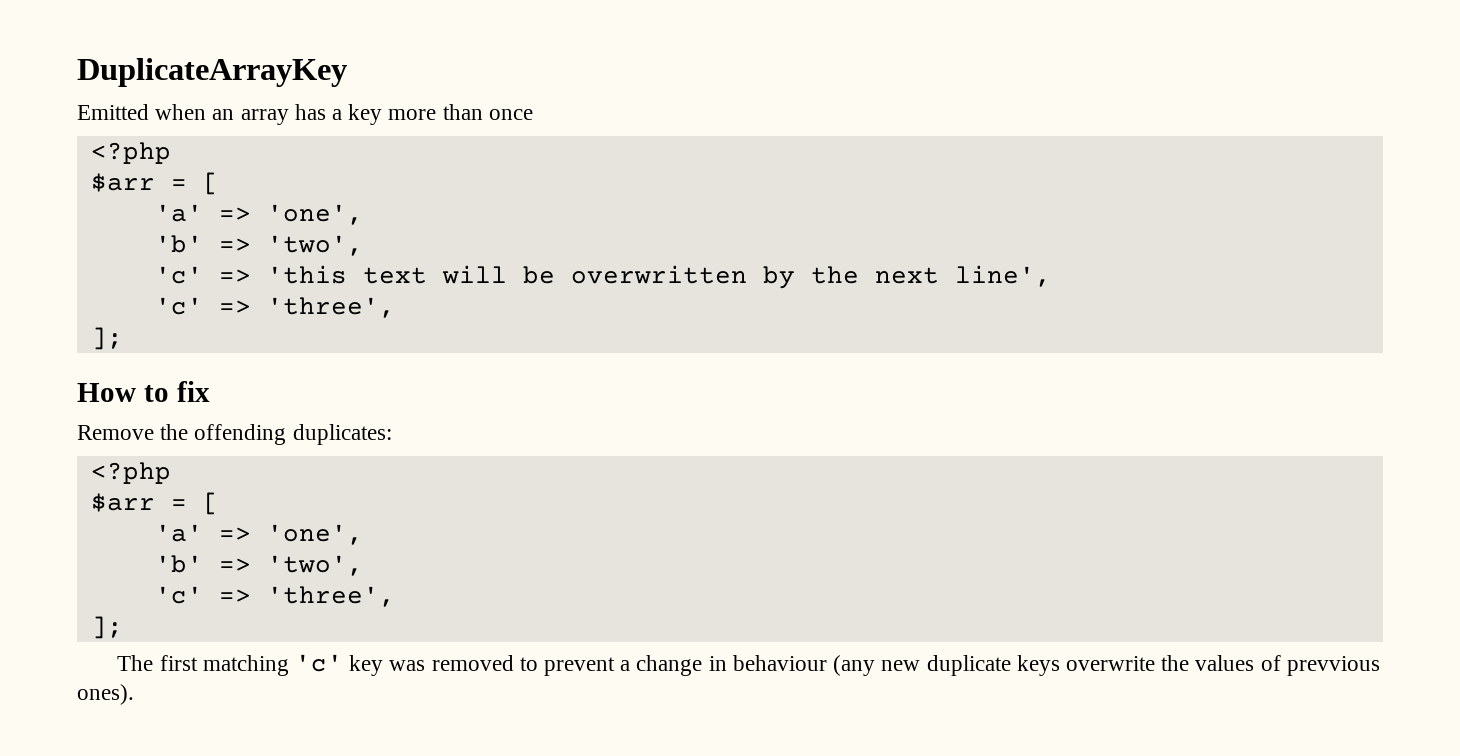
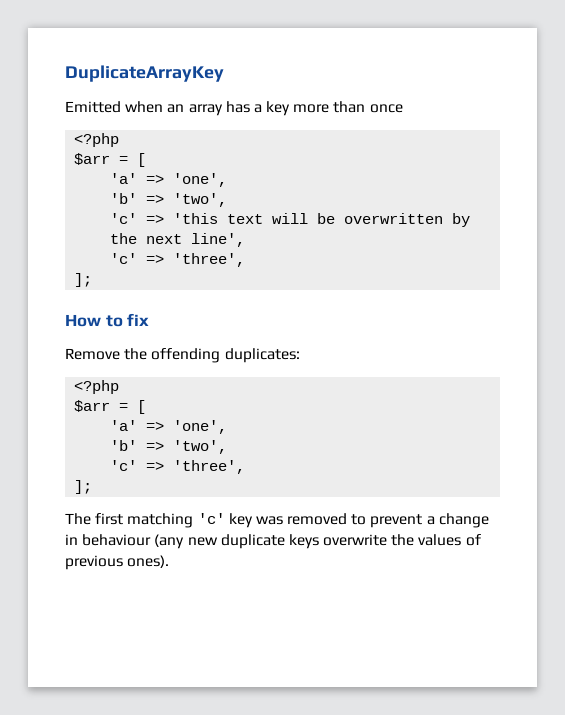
- The first matching 'c' key was removed to prevent a change in behaviour (any new duplicate keys overwrite the values of prevvious ones).
+ The first matching 'c' key was removed to prevent a change in behaviour (any new duplicate keys overwrite the values of previous ones).

